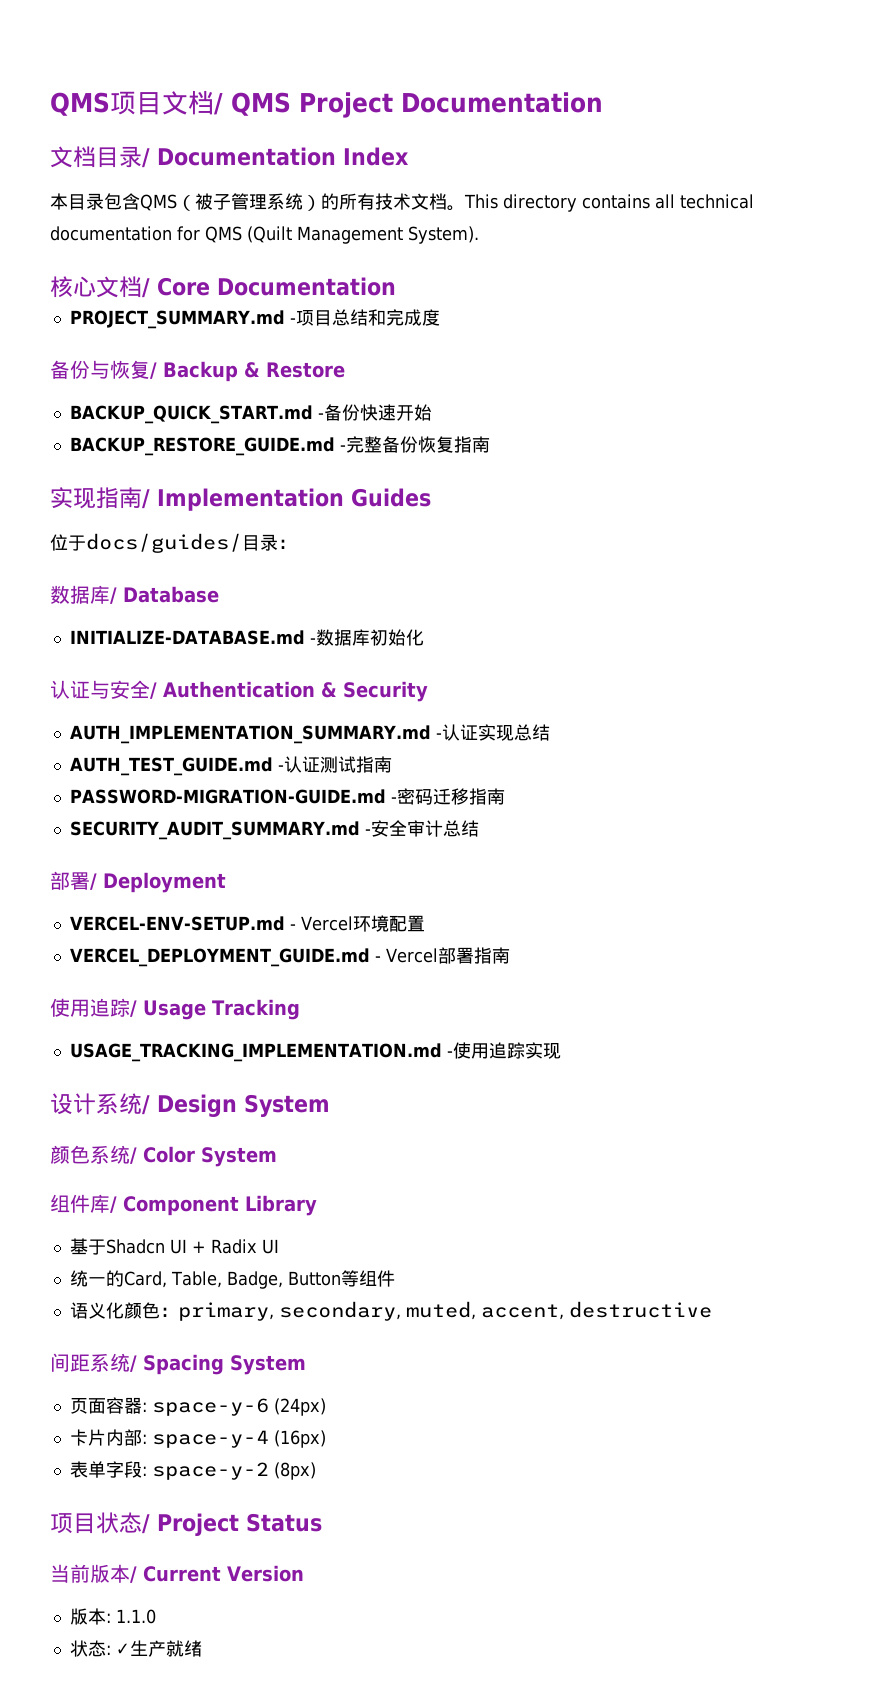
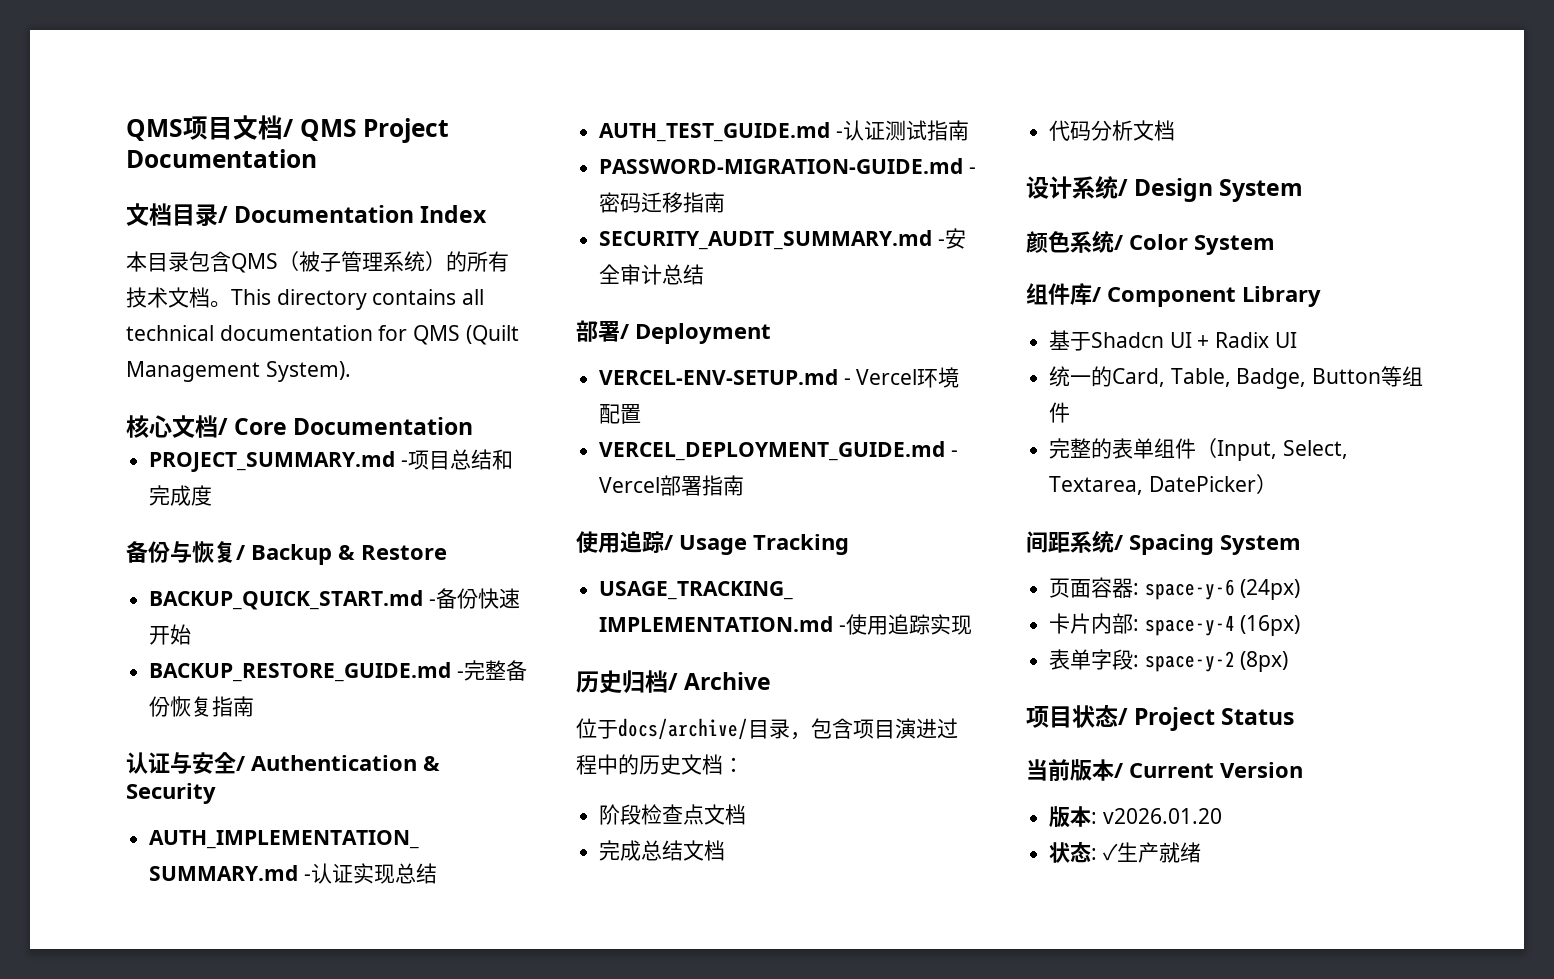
- 实现指南/ Implementation Guides
- 位于docs/guides/目录：
- 数据库/ Database
- INITIALIZE-DATABASE.md -数据库初始化
+ 历史归档/ Archive
+ 位于docs/archive/目录，包含项目演进过程中的历史文档：
+ 阶段检查点文档
+ 完成总结文档
+ 代码分析文档
- 语义化颜色：primary, secondary, muted, accent, destructive
+ 完整的表单组件（Input, Select, Textarea, DatePicker）
- 版本: 1.1.0
+ 版本: v2026.01.20

